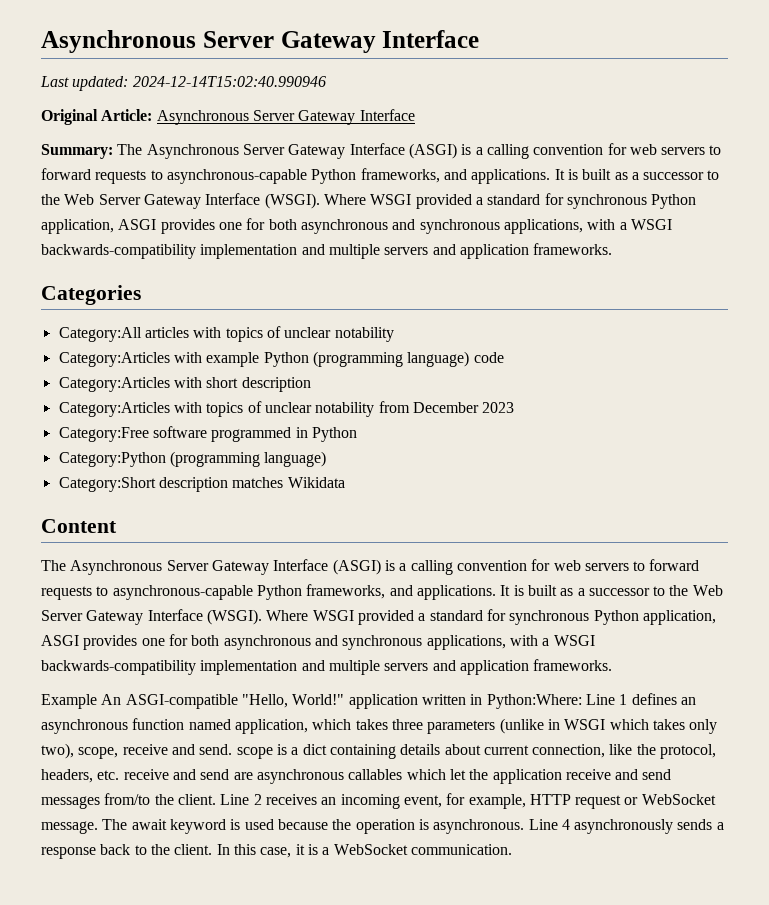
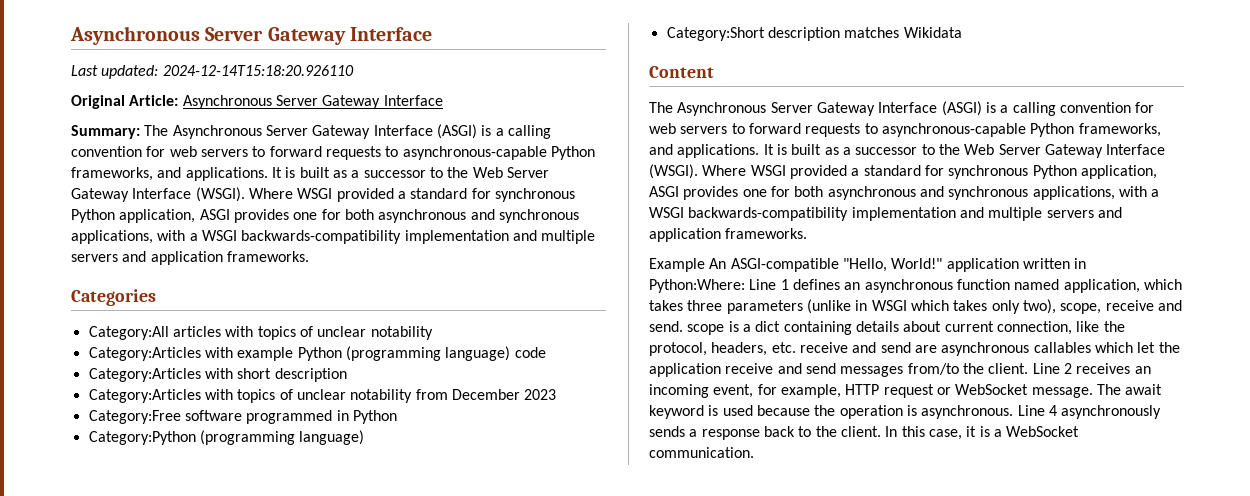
- Last updated: 2024-12-14T15:02:40.990946
+ Last updated: 2024-12-14T15:18:20.926110

